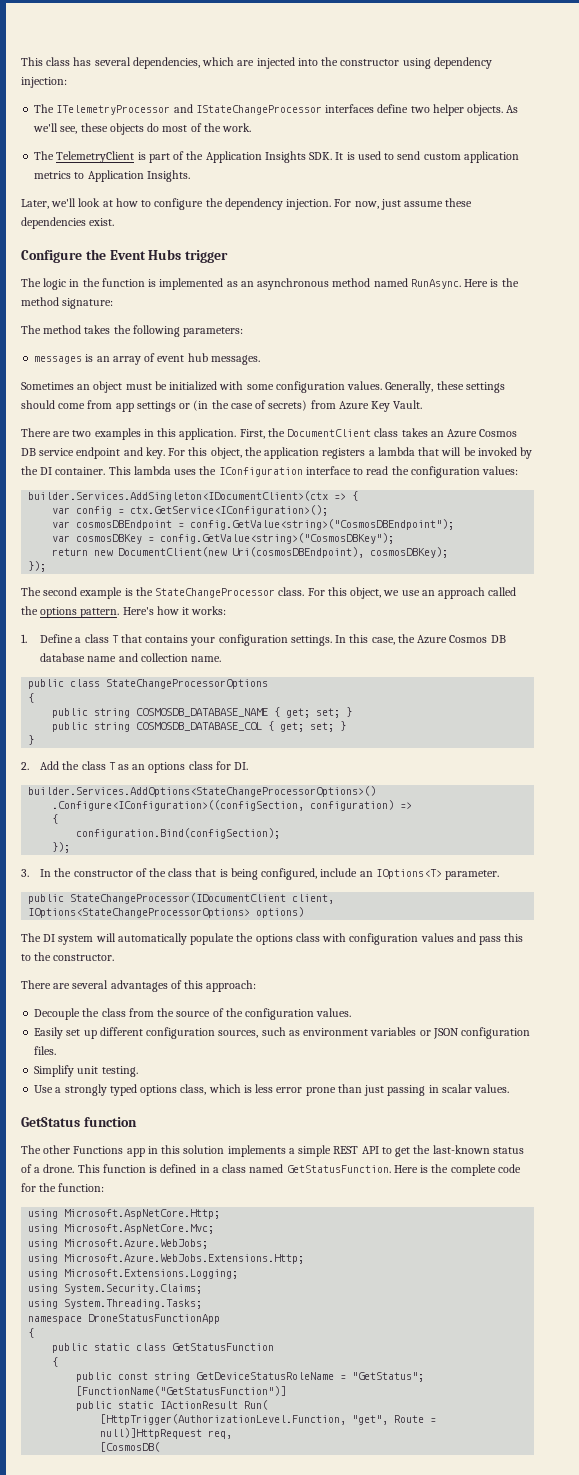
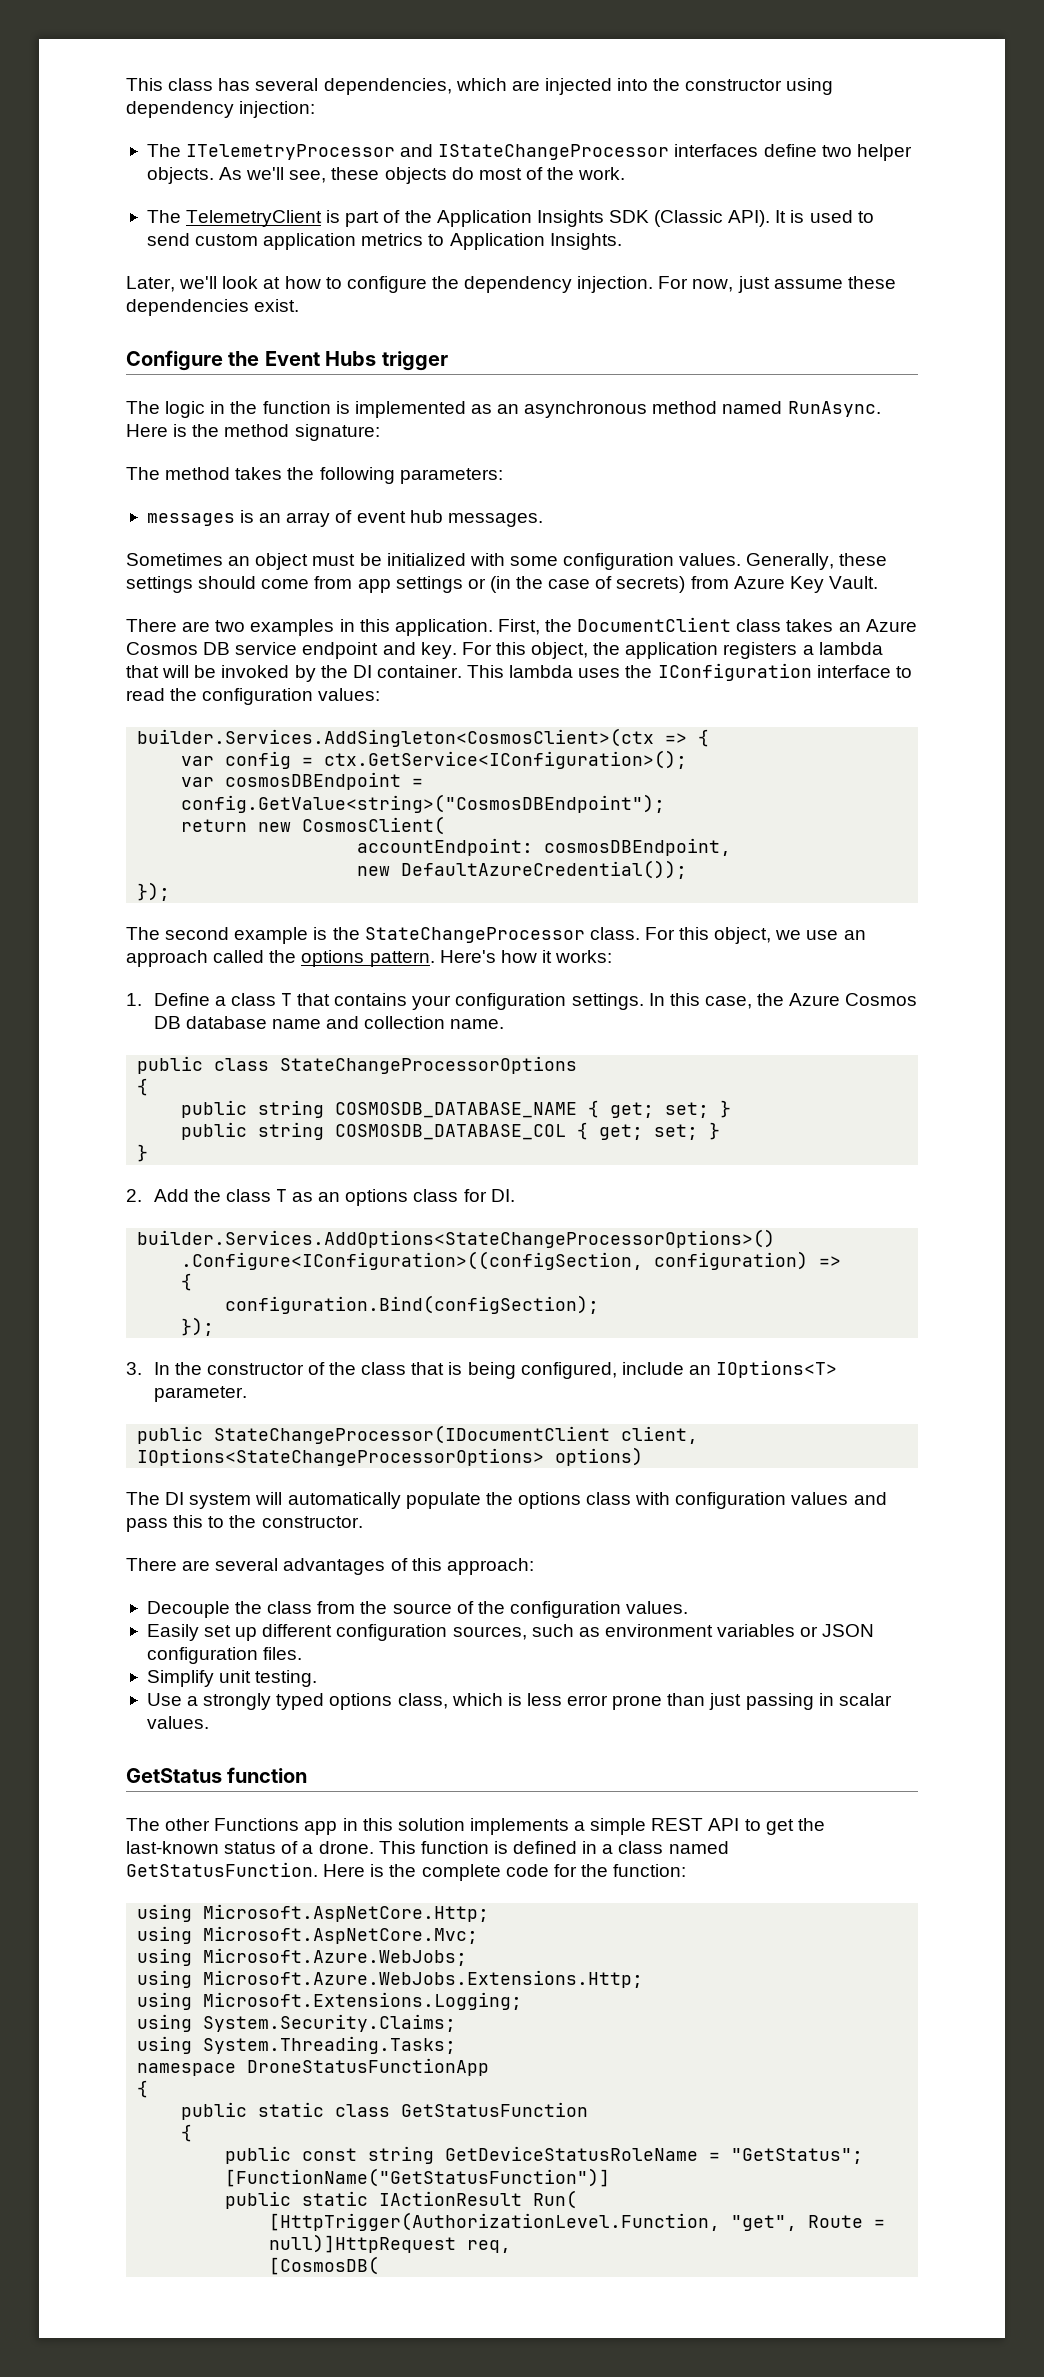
- The TelemetryClient is part of the Application Insights SDK. It is used to send custom application metrics to Application Insights.
+ The TelemetryClient is part of the Application Insights SDK (Classic API). It is used to send custom application metrics to Application Insights.
- builder.Services.AddSingleton<IDocumentClient>(ctx => {
+ builder.Services.AddSingleton<CosmosClient>(ctx => {
- var cosmosDBKey = config.GetValue<string>("CosmosDBKey");
- return new DocumentClient(new Uri(cosmosDBEndpoint), cosmosDBKey);
+ return new CosmosClient(
+ accountEndpoint: cosmosDBEndpoint,
+ new DefaultAzureCredential());

